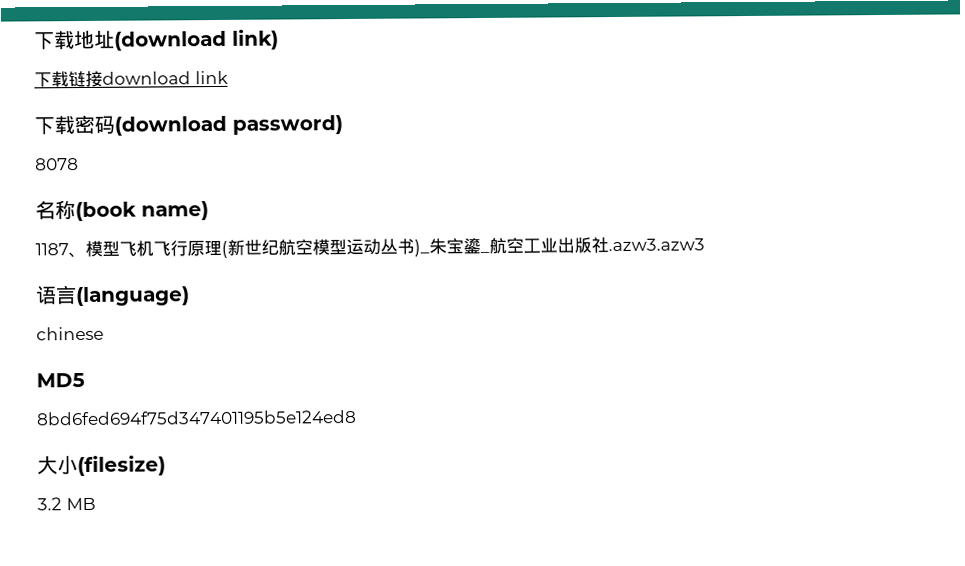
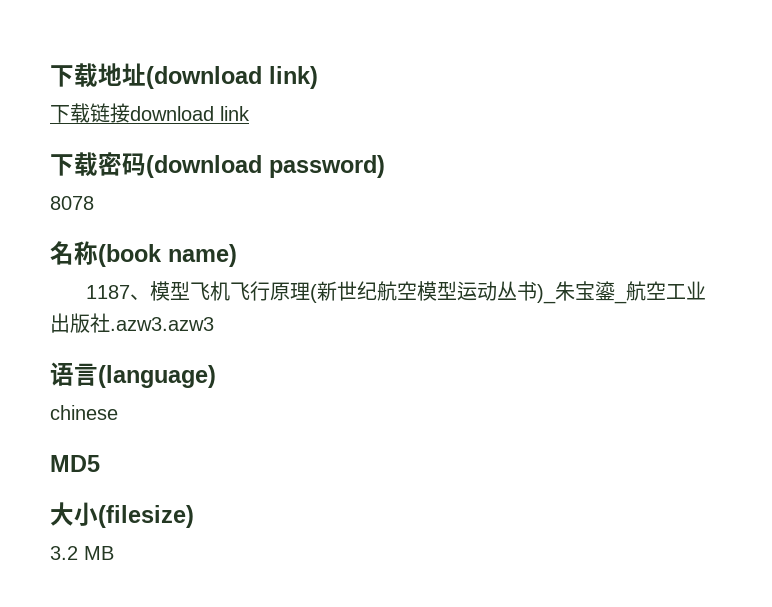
- 8bd6fed694f75d347401195b5e124ed8

